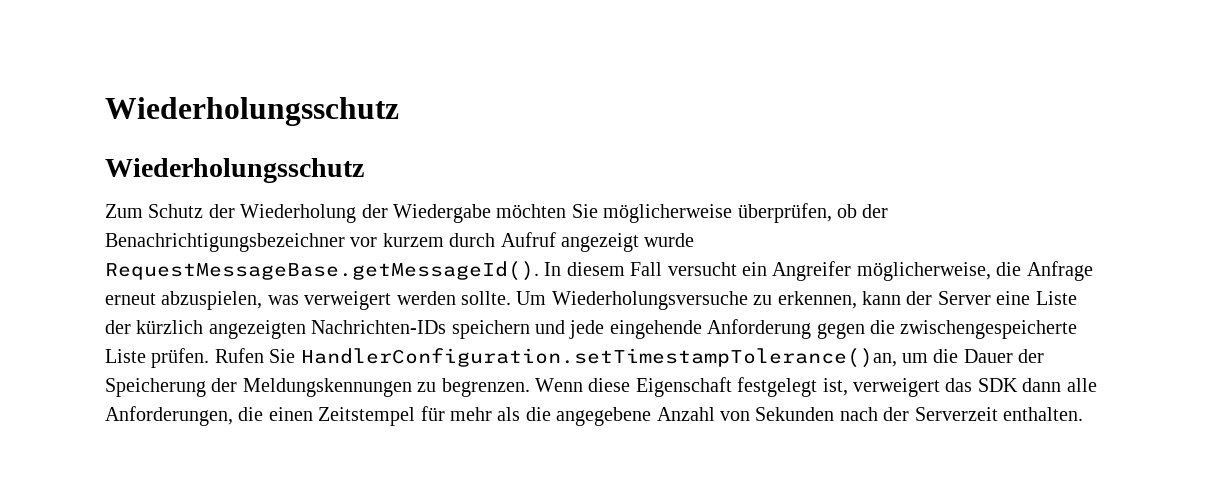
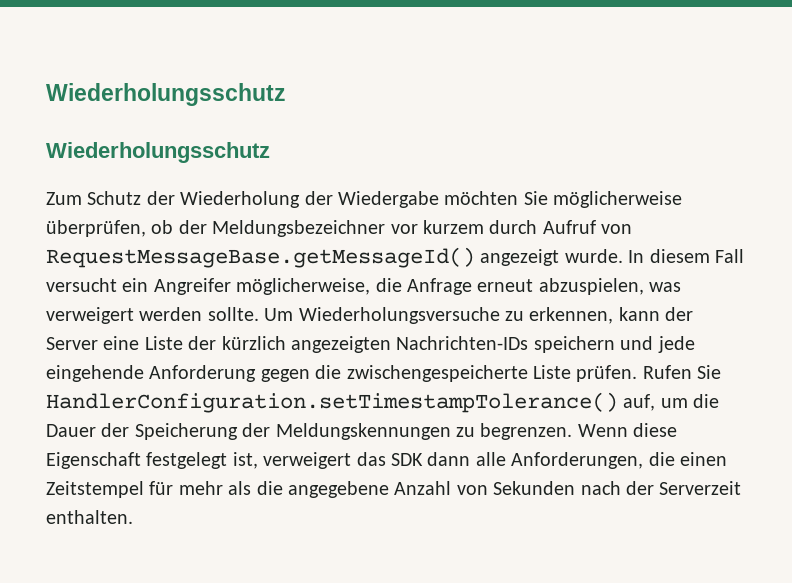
- Zum Schutz der Wiederholung der Wiedergabe möchten Sie möglicherweise überprüfen, ob der Benachrichtigungsbezeichner vor kurzem durch Aufruf angezeigt wurde RequestMessageBase.getMessageId(). In diesem Fall versucht ein Angreifer möglicherweise, die Anfrage erneut abzuspielen, was verweigert werden sollte.
+ Zum Schutz der Wiederholung der Wiedergabe möchten Sie möglicherweise überprüfen, ob der Meldungsbezeichner vor kurzem durch Aufruf von RequestMessageBase.getMessageId() angezeigt wurde. In diesem Fall versucht ein Angreifer möglicherweise, die Anfrage erneut abzuspielen, was verweigert werden sollte.
- Rufen Sie HandlerConfiguration.setTimestampTolerance()an, um die Dauer der Speicherung der Meldungskennungen zu begrenzen.
+ Rufen Sie HandlerConfiguration.setTimestampTolerance() auf, um die Dauer der Speicherung der Meldungskennungen zu begrenzen.

